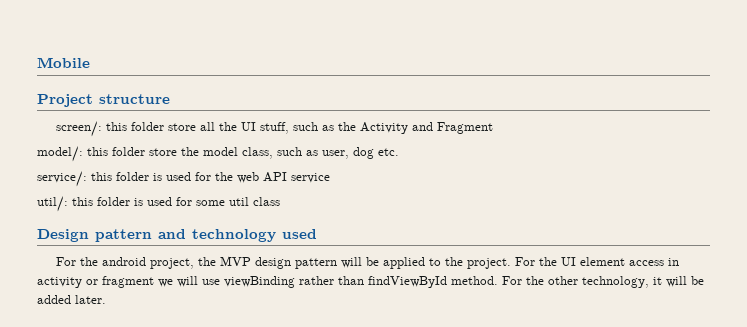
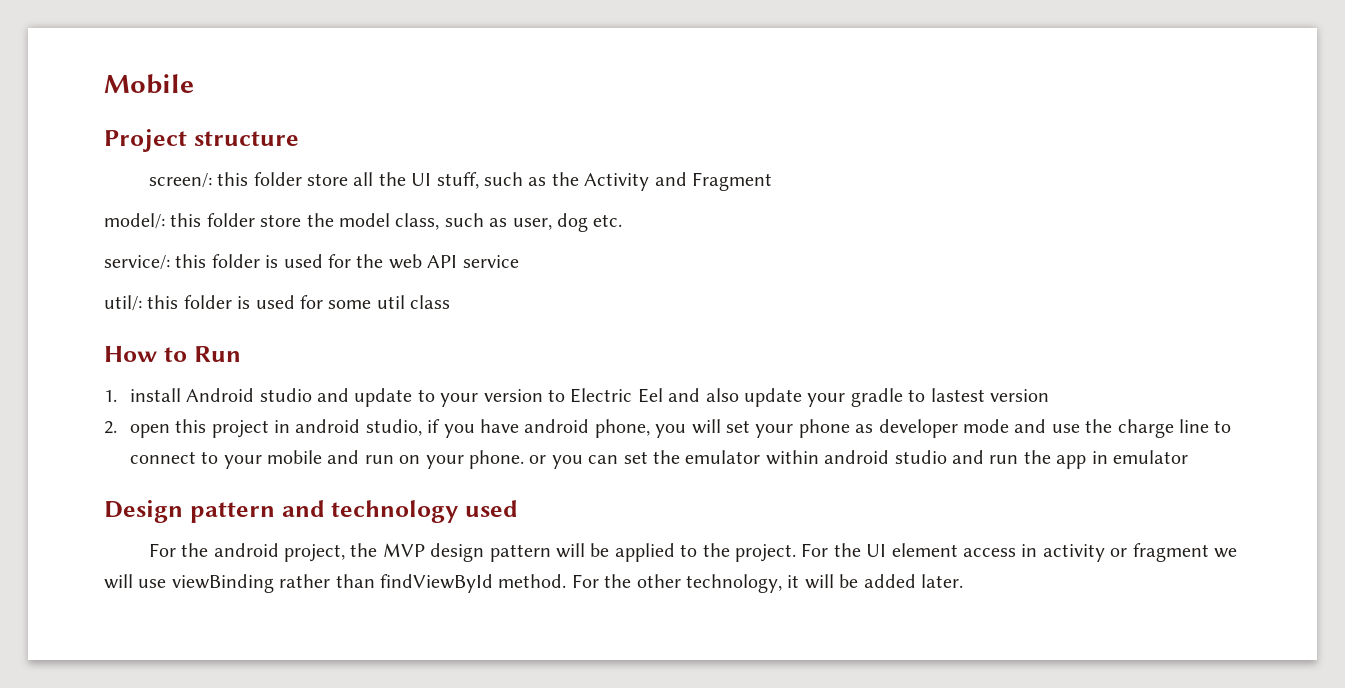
+ How to Run
+ 1. install Android studio and update to your version to Electric Eel and also update your gradle to lastest version
+ 2. open this project in android studio, if you have android phone, you will set your phone as developer mode and use the charge line to connect to your mobile and run on your phone. or you can set the emulator within android studio and run the app in emulator

